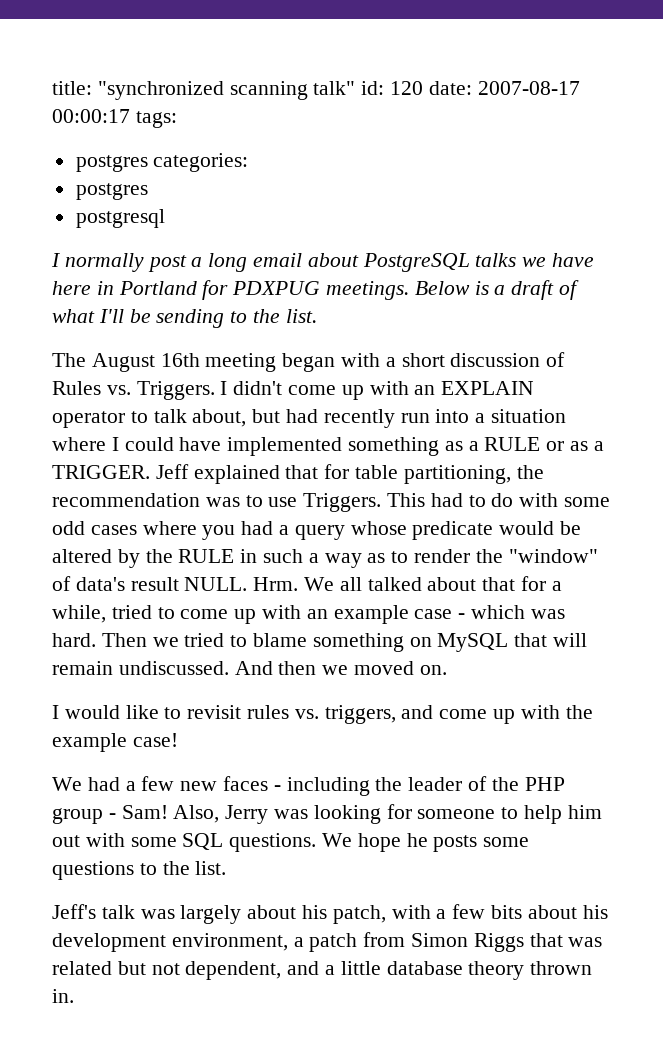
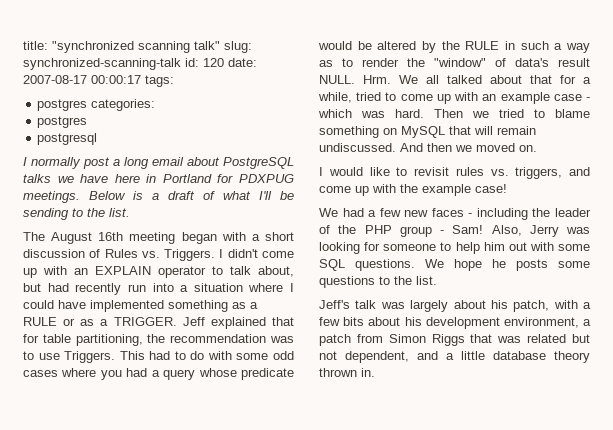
- title: "synchronized scanning talk" id: 120 date: 2007-08-17 00:00:17 tags:
+ title: "synchronized scanning talk" slug: synchronized-scanning-talk id: 120 date: 2007-08-17 00:00:17 tags:

